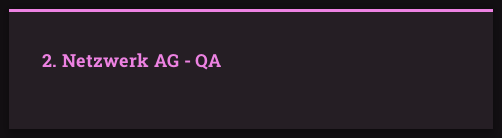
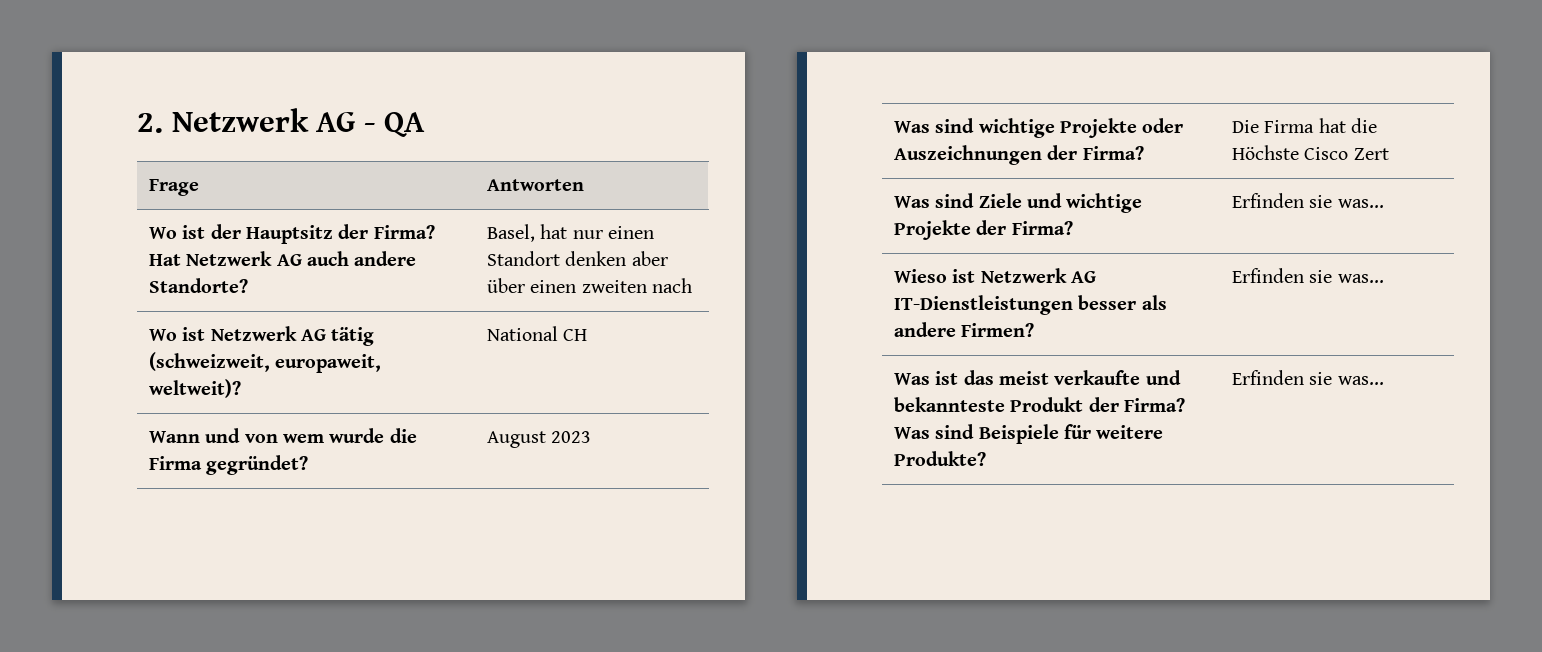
+ Frage | Antworten
+ Wo ist der Hauptsitz der Firma? Hat Netzwerk AG auch andere Standorte? | Basel, hat nur einen Standort denken aber über einen zweiten nach
+ Wo ist Netzwerk AG tätig (schweizweit, europaweit, weltweit)? | National CH
+ Wann und von wem wurde die Firma gegründet? | August 2023
+ Was sind wichtige Projekte oder Auszeichnungen der Firma? | Die Firma hat die Höchste Cisco Zert
+ Was sind Ziele und wichtige Projekte der Firma? | Erfinden sie was...
+ Wieso ist Netzwerk AG IT-Dienstleistungen besser als andere Firmen? | Erfinden sie was...
+ Was ist das meist verkaufte und bekannteste Produkt der Firma? Was sind Beispiele für weitere Produkte? | Erfinden sie was...

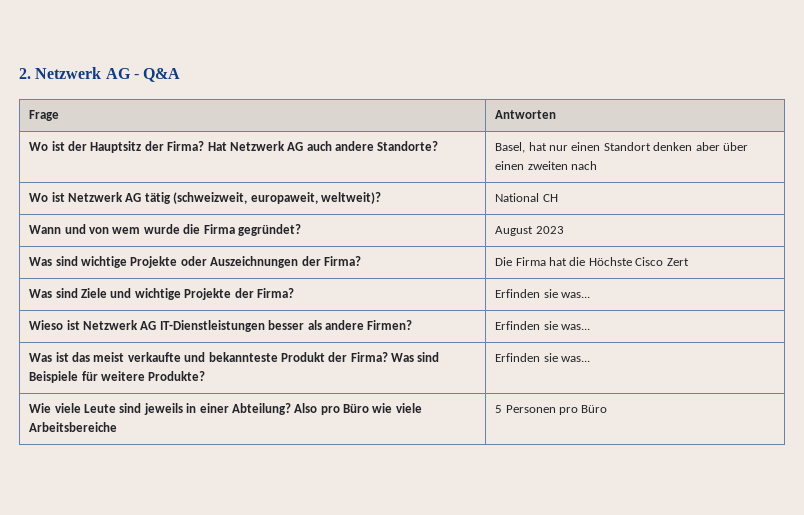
- 2. Netzwerk AG - QA
+ 2. Netzwerk AG - Q&A
+ Wie viele Leute sind jeweils in einer Abteilung? Also pro Büro wie viele Arbeitsbereiche | 5 Personen pro Büro

